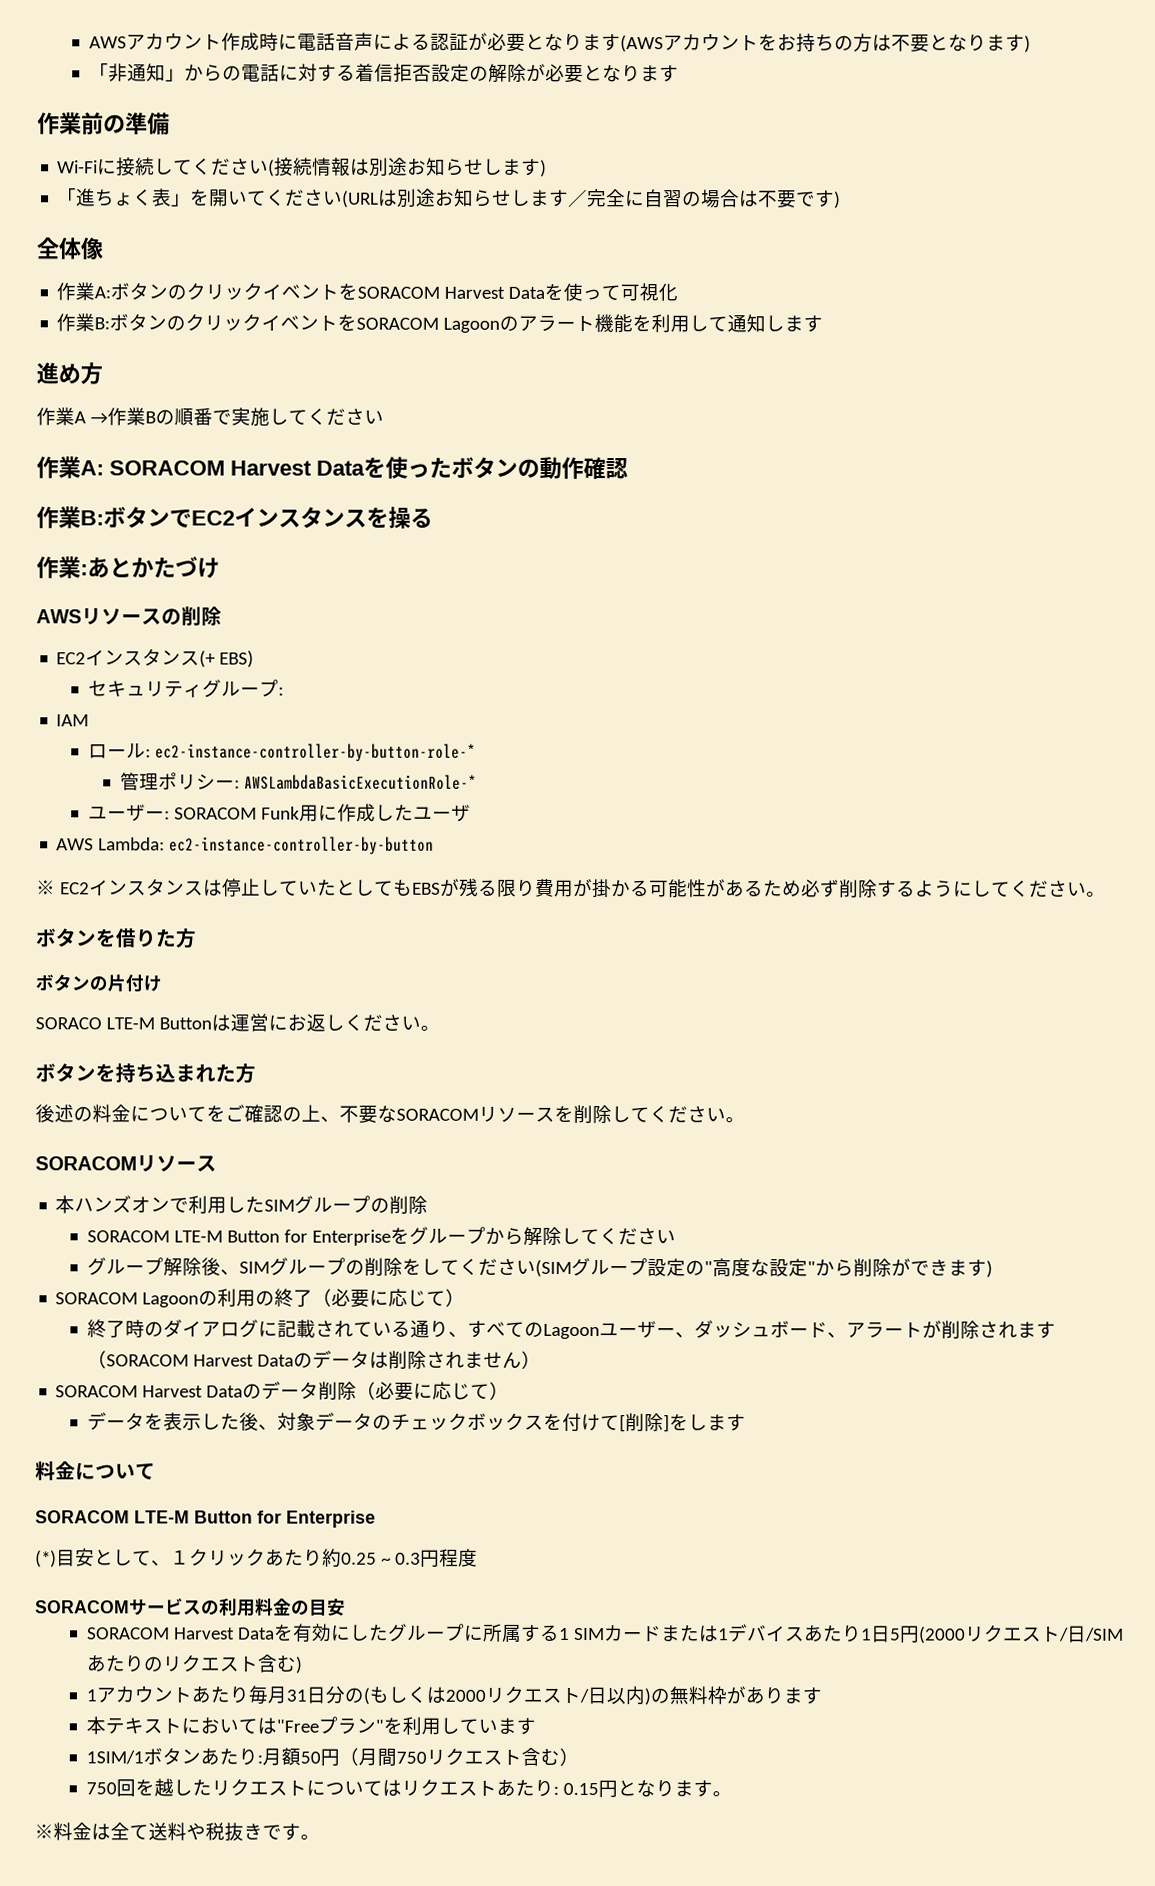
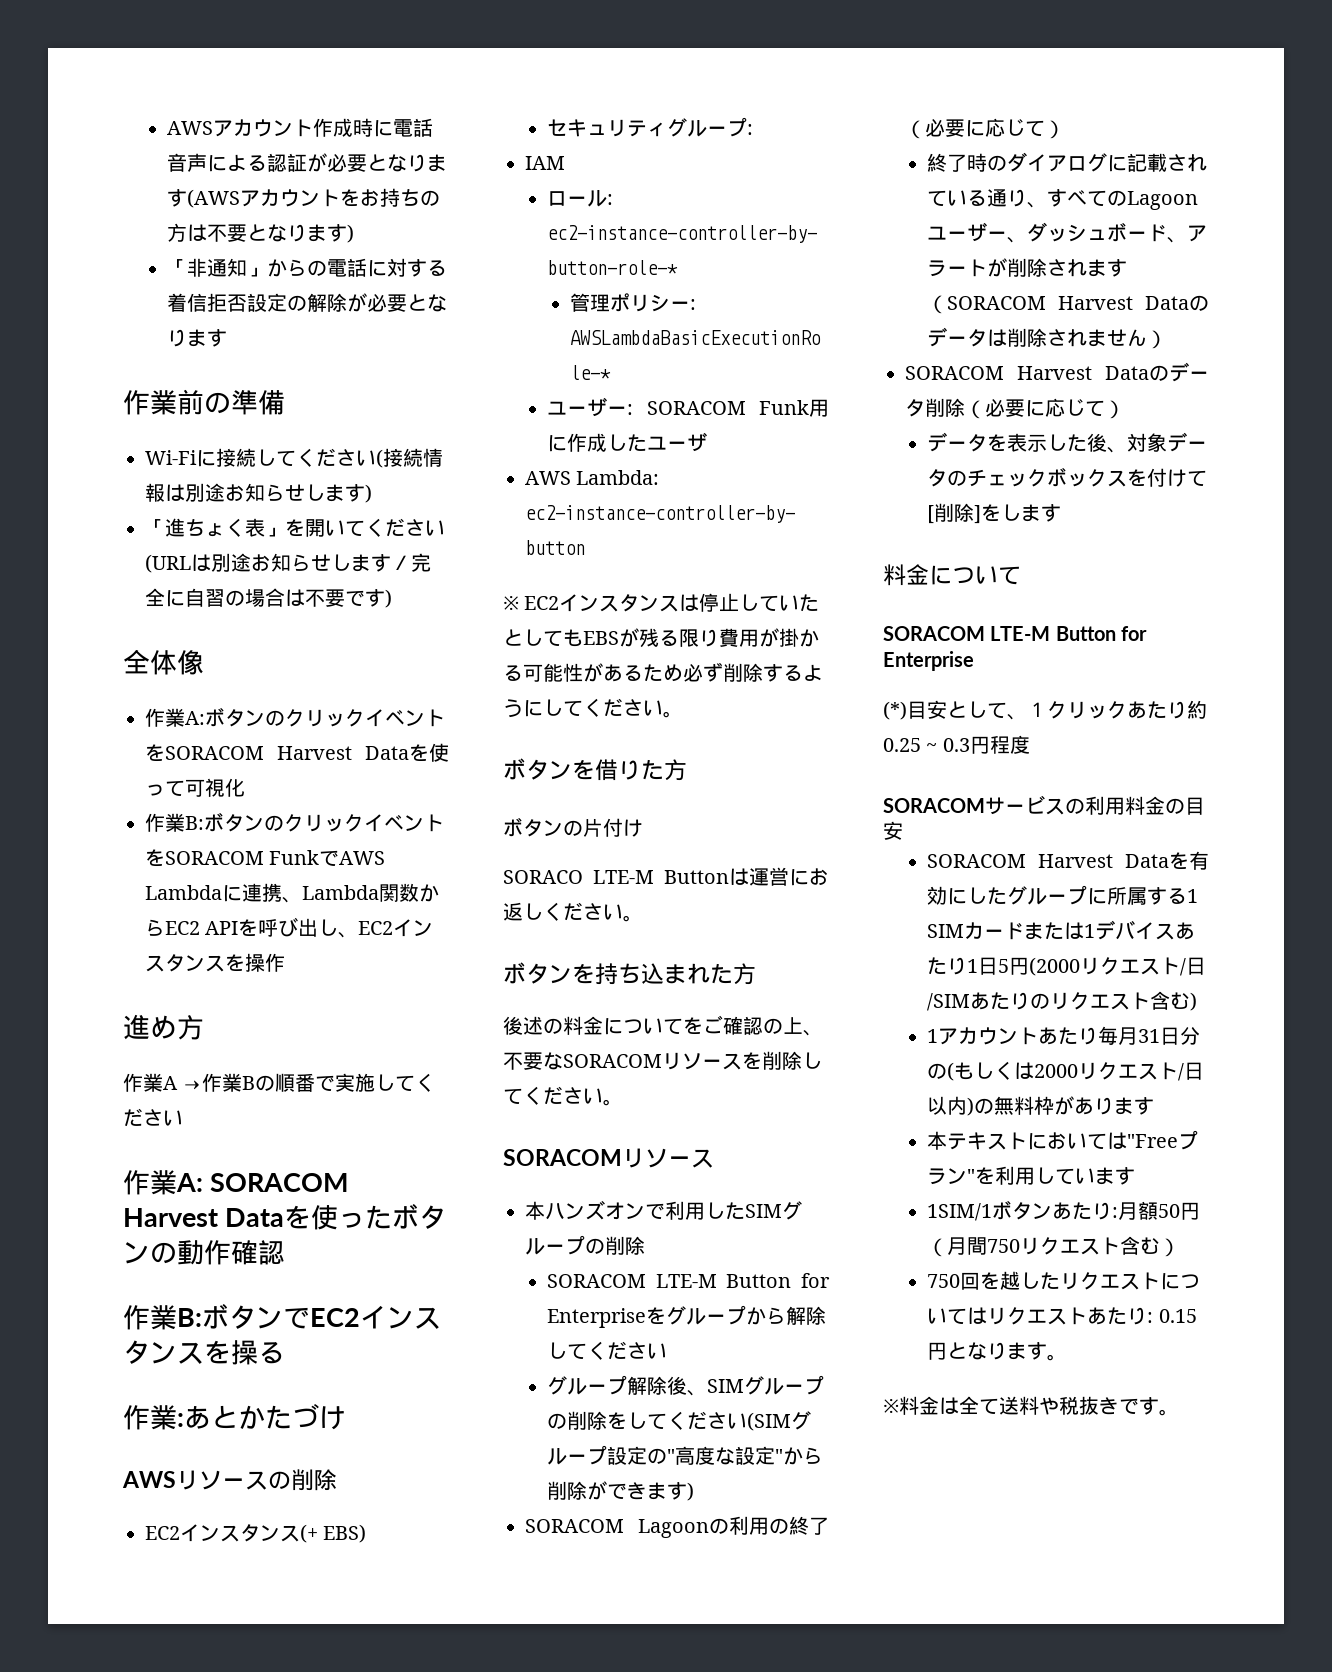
- 作業B:ボタンのクリックイベントをSORACOM Lagoonのアラート機能を利用して通知します
+ 作業B:ボタンのクリックイベントをSORACOM FunkでAWS Lambdaに連携、Lambda関数からEC2 APIを呼び出し、EC2インスタンスを操作

